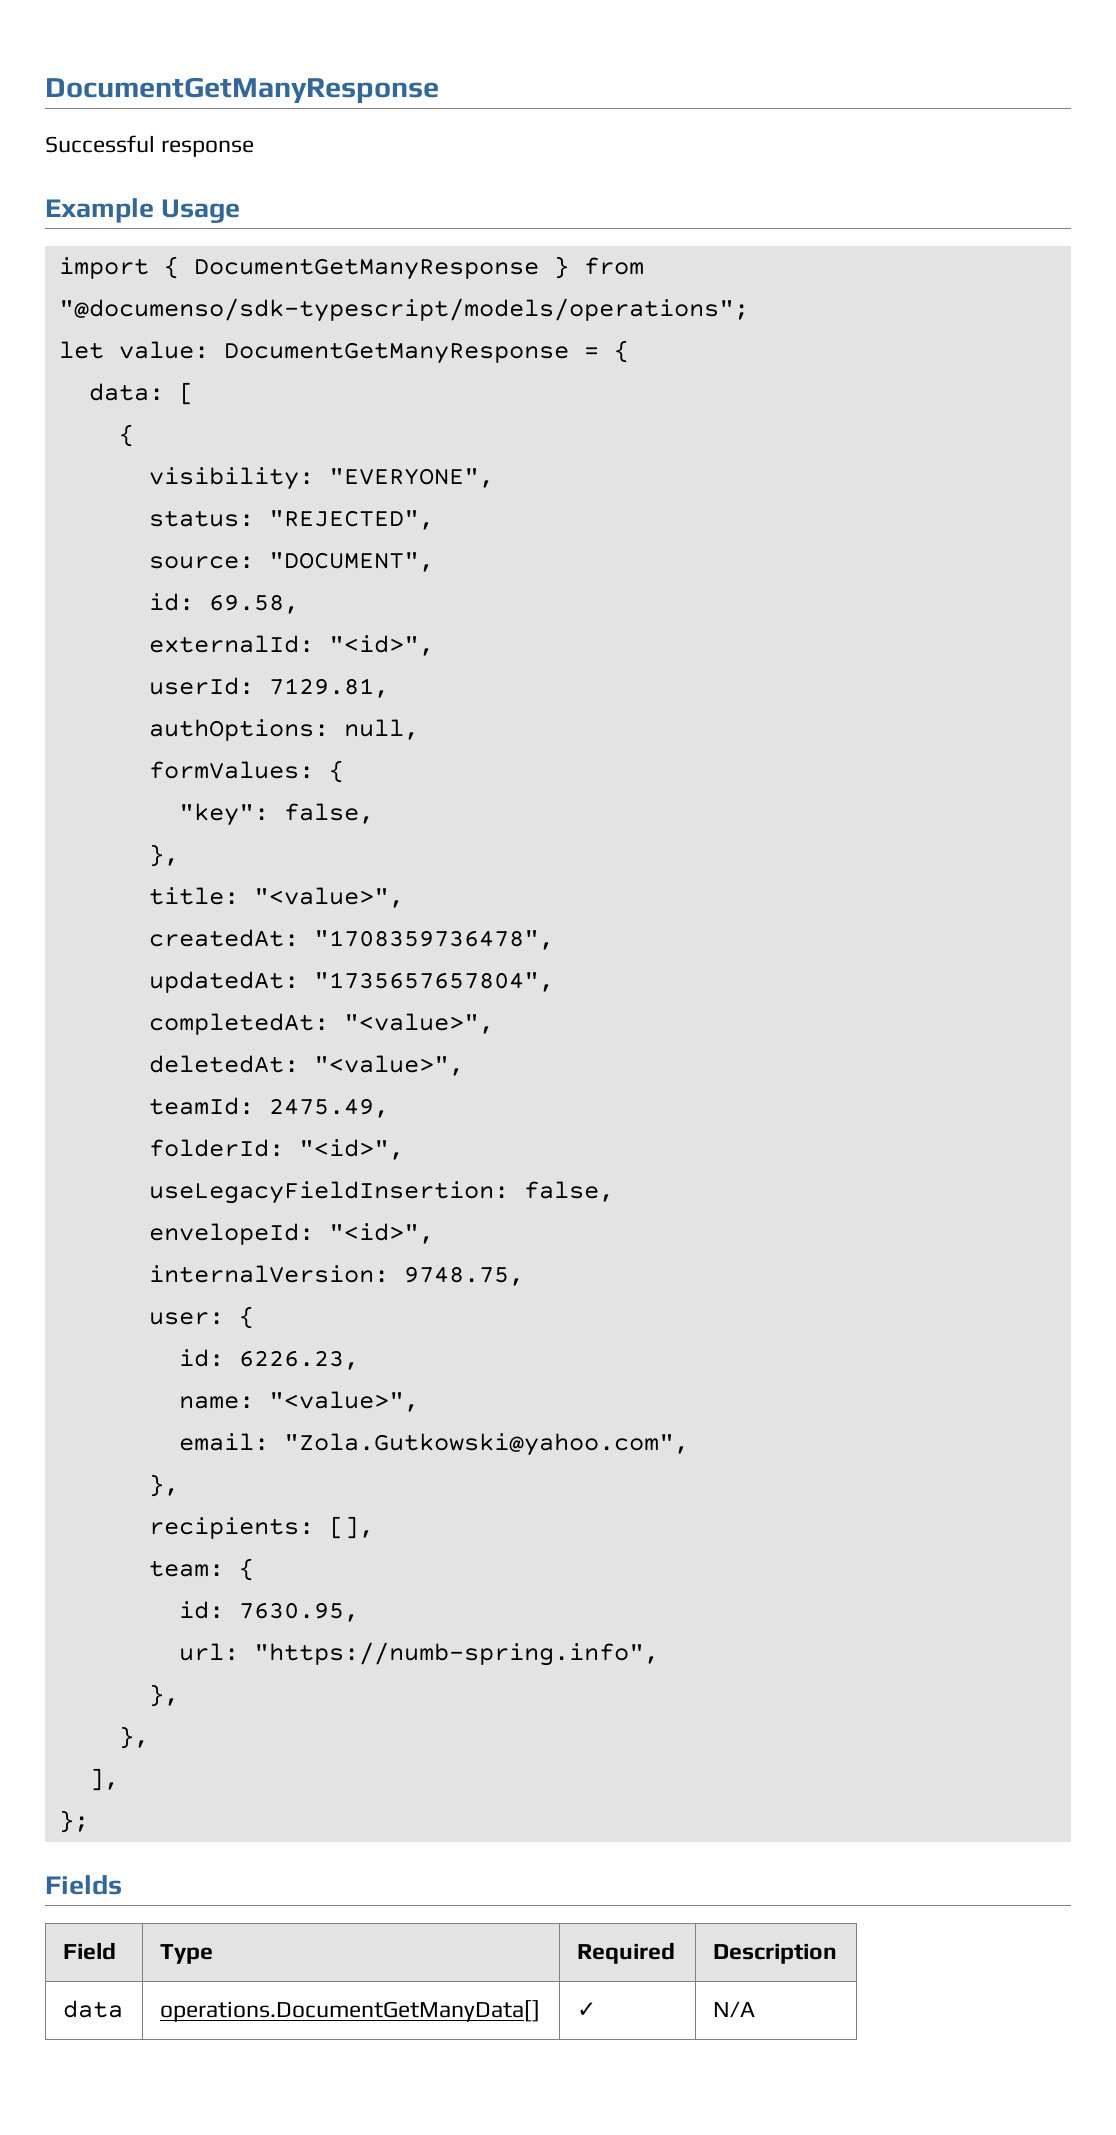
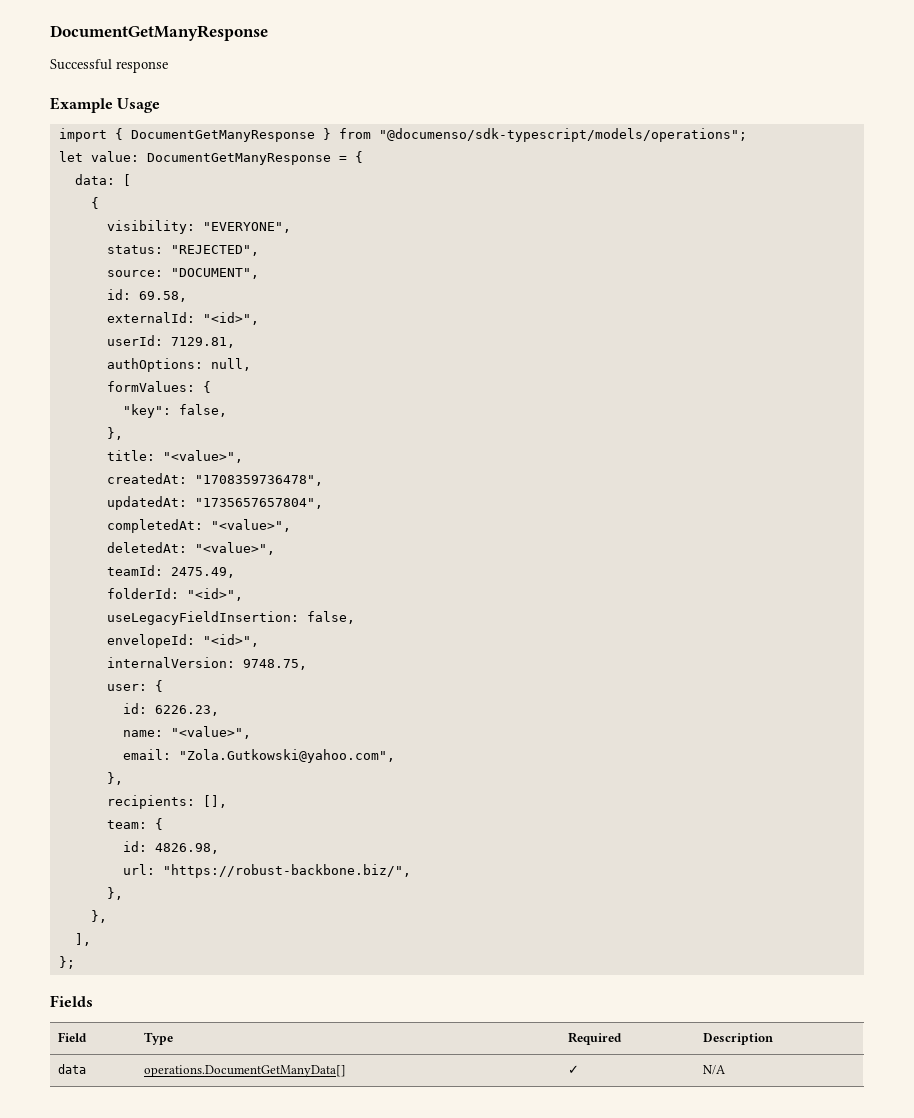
- id: 7630.95,
+ id: 4826.98,
- url: "https://numb-spring.info",
+ url: "https://robust-backbone.biz/",

